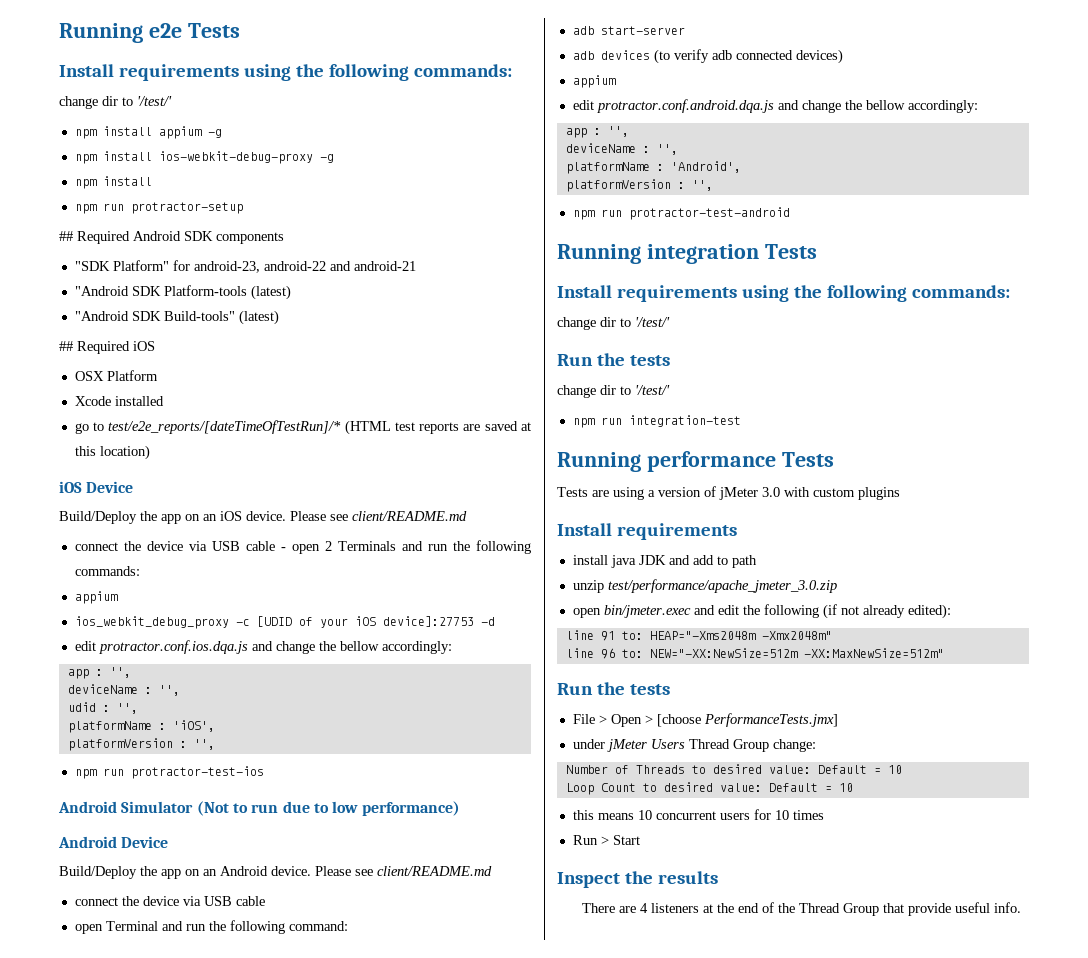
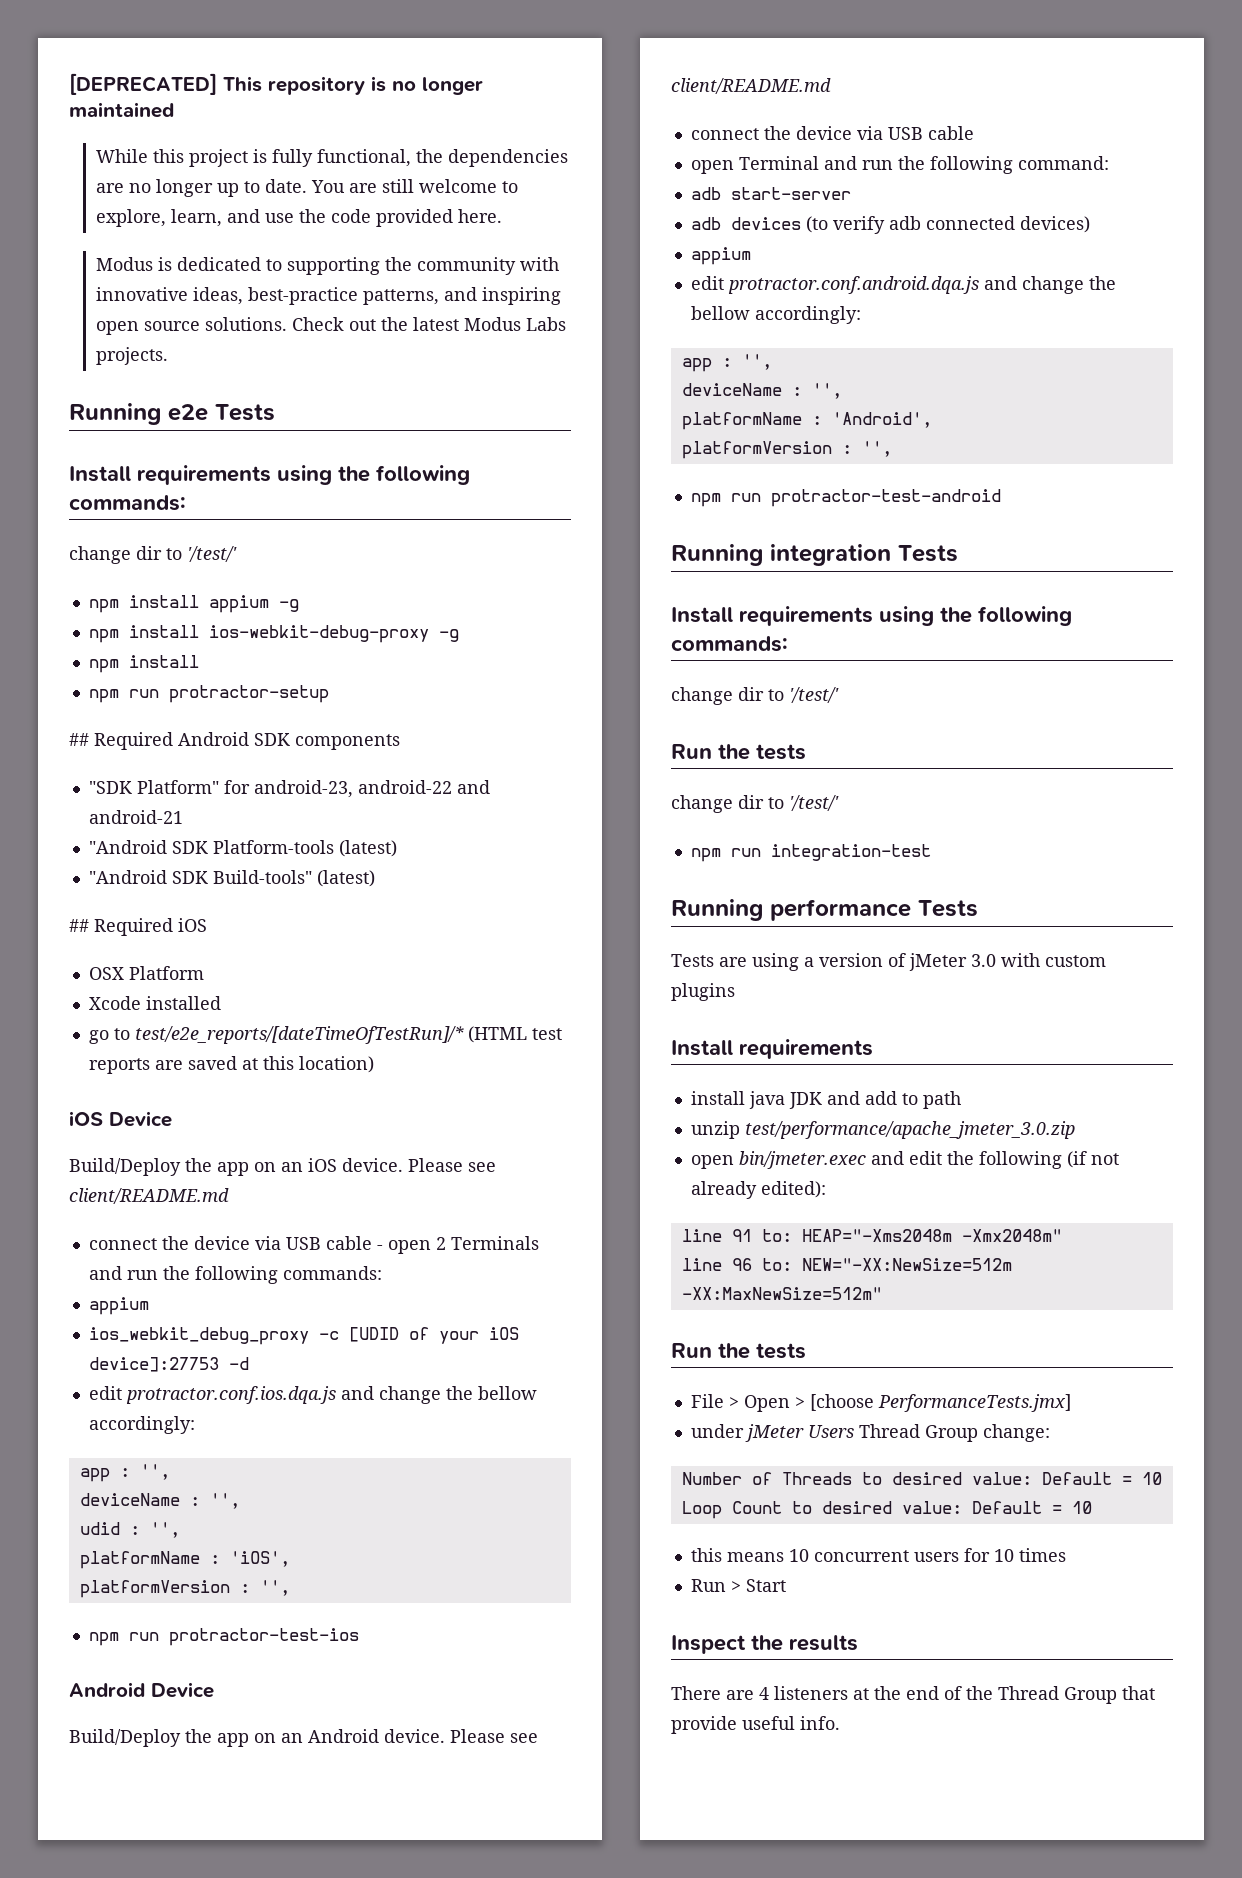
+ [DEPRECATED] This repository is no longer maintained
+ While this project is fully functional, the dependencies are no longer up to date. You are still welcome to explore, learn, and use the code provided here.
+ Modus is dedicated to supporting the community with innovative ideas, best-practice patterns, and inspiring open source solutions. Check out the latest Modus Labs projects.
- Android Simulator (Not to run due to low performance)

